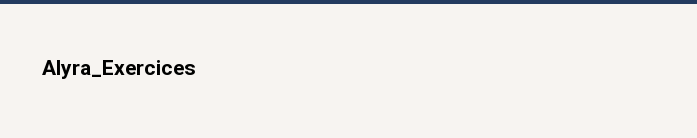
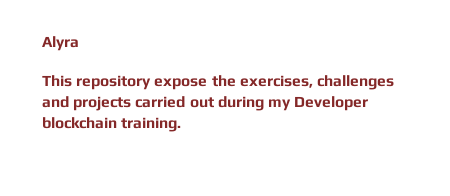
- Alyra_Exercices
+ Alyra
+ This repository expose the exercises, challenges and projects carried out during my Developer blockchain training.

